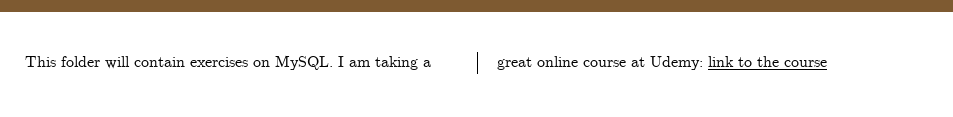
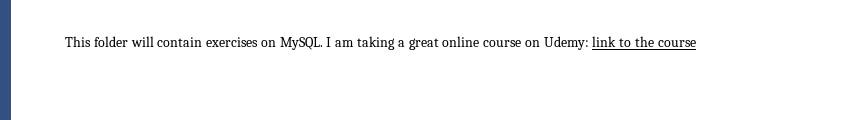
- I am taking a great online course at Udemy: link to the course
+ I am taking a great online course on Udemy: link to the course

